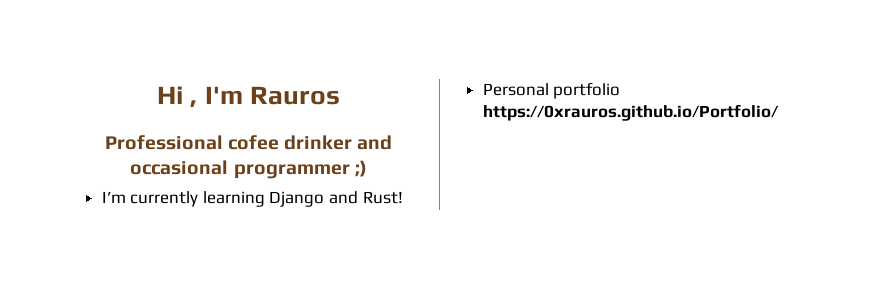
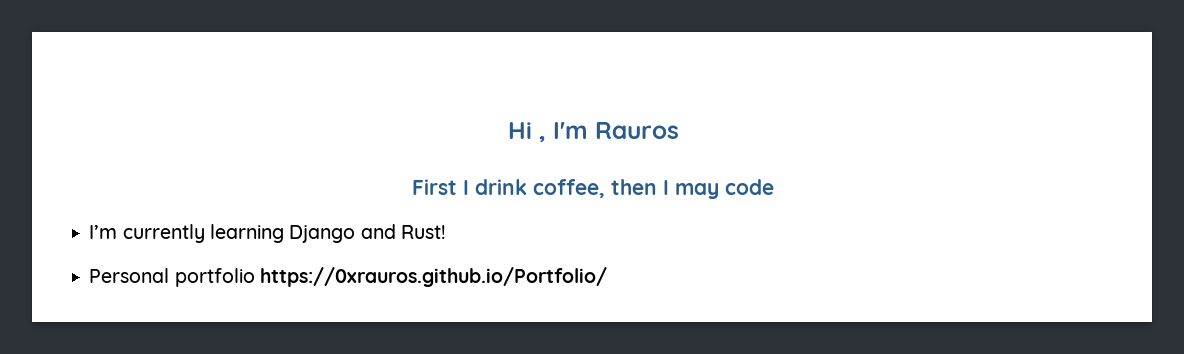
- Professional cofee drinker and occasional programmer ;)
+ First I drink coffee, then I may code

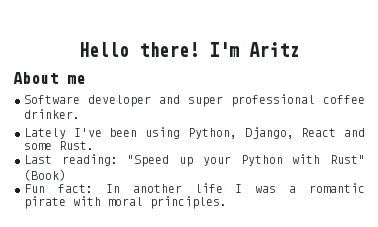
- Hi , I'm Rauros
- First I drink coffee, then I may code
- I’m currently learning Django and Rust!
- Personal portfolio https://0xrauros.github.io/Portfolio/
+ Hello there! I'm Aritz
+ About me
+ Software developer and super professional coffee drinker.
+ Lately I've been using Python, Django, React and some Rust.
+ Last reading: "Speed up your Python with Rust" (Book)
+ Fun fact: In another life I was a romantic pirate with moral principles.

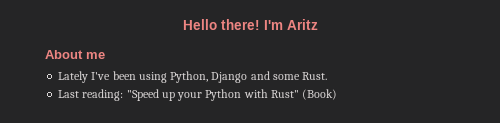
- Software developer and super professional coffee drinker.
- Lately I've been using Python, Django, React and some Rust.
+ Lately I've been using Python, Django and some Rust.
- Fun fact: In another life I was a romantic pirate with moral principles.

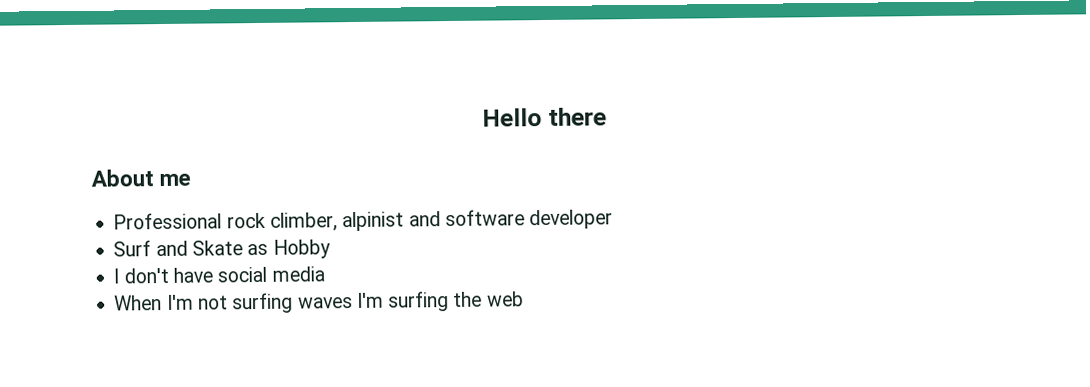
- Hello there! I'm Aritz
+ Hello there
- Lately I've been using Python, Django and some Rust.
- Last reading: "Speed up your Python with Rust" (Book)
+ Professional rock climber, alpinist and software developer
+ Surf and Skate as Hobby
+ I don't have social media
+ When I'm not surfing waves I'm surfing the web

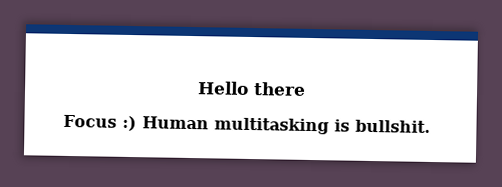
- About me
- Professional rock climber, alpinist and software developer
- Surf and Skate as Hobby
- I don't have social media
- When I'm not surfing waves I'm surfing the web
+ Focus :) Human multitasking is bullshit.

